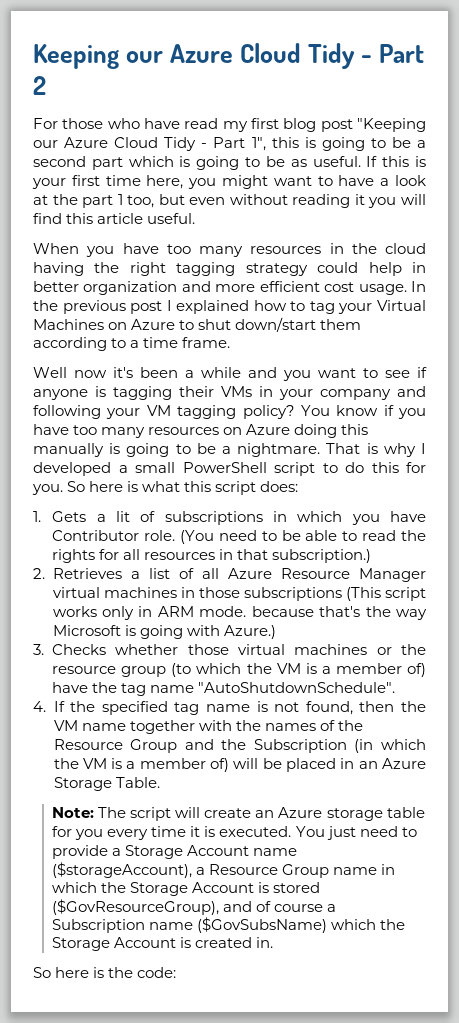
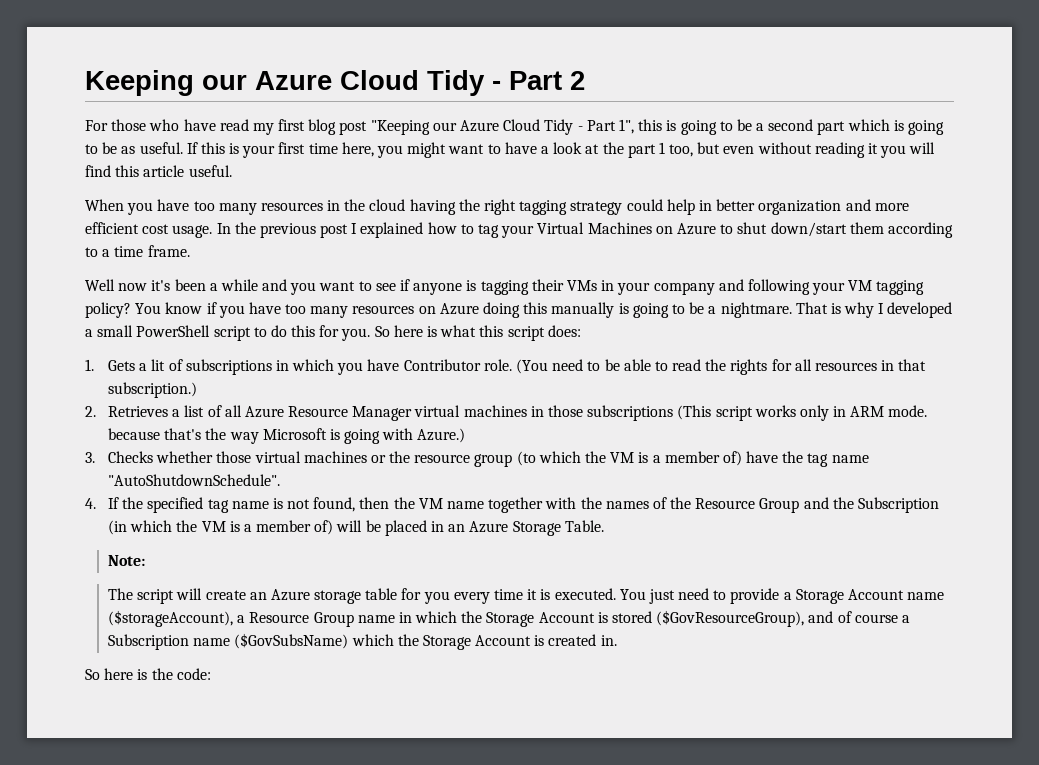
- Note: The script will create an Azure storage table for you every time it is executed.
+ Note:
+ The script will create an Azure storage table for you every time it is executed.

